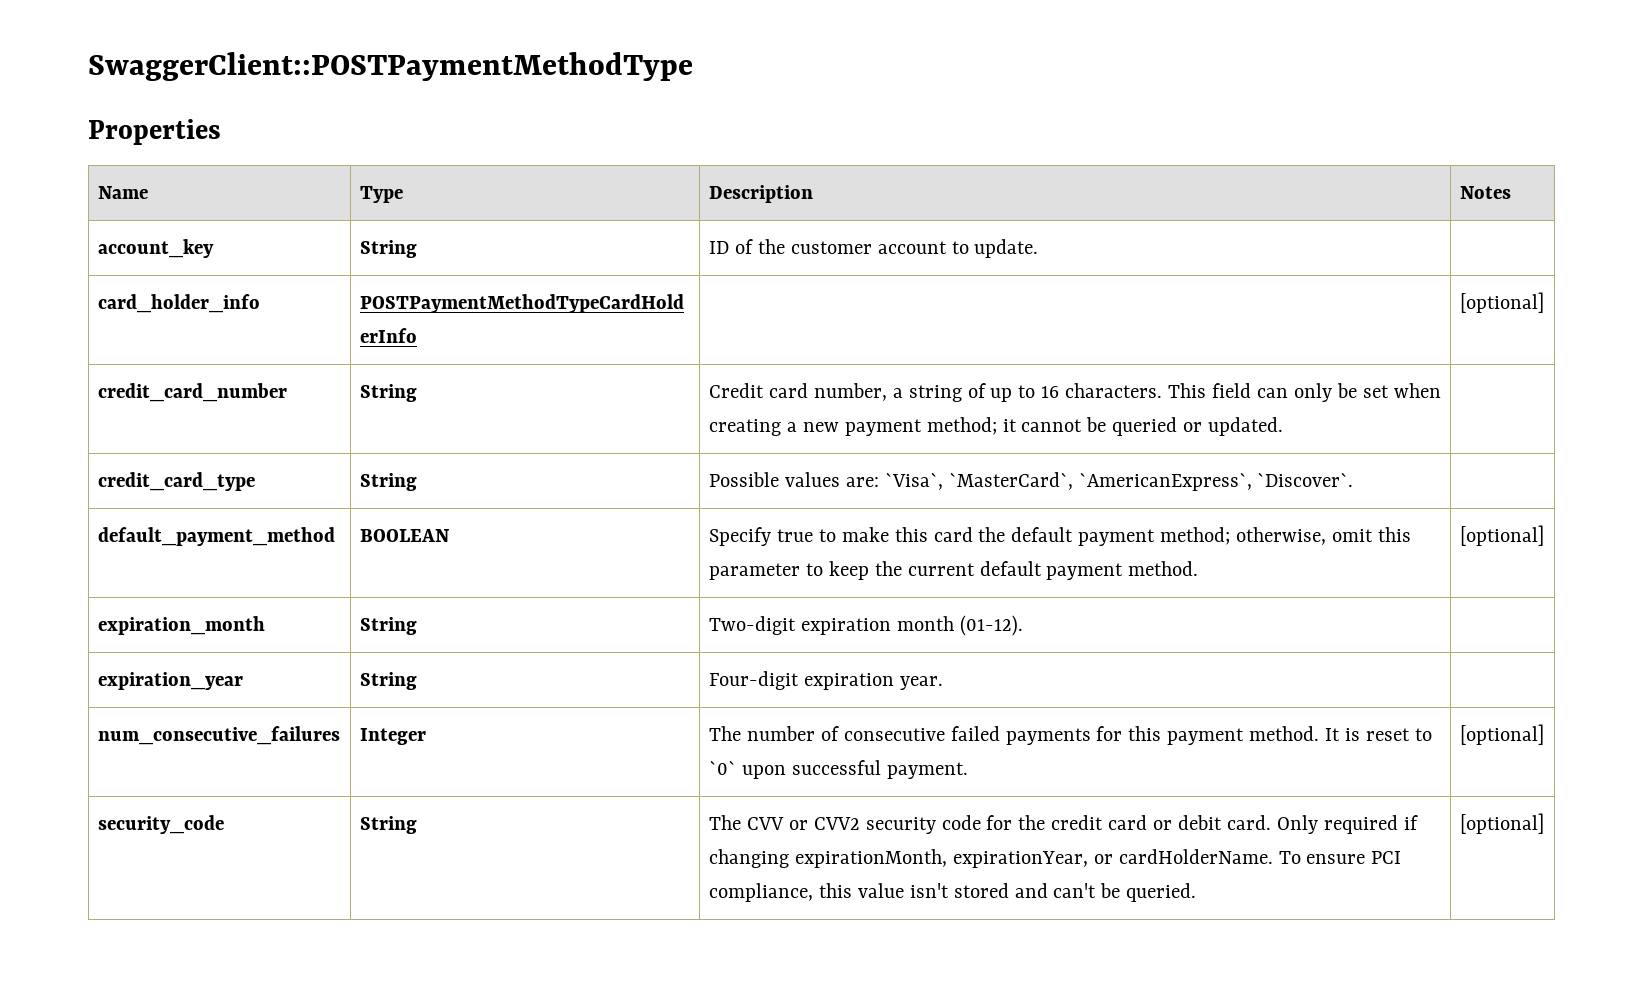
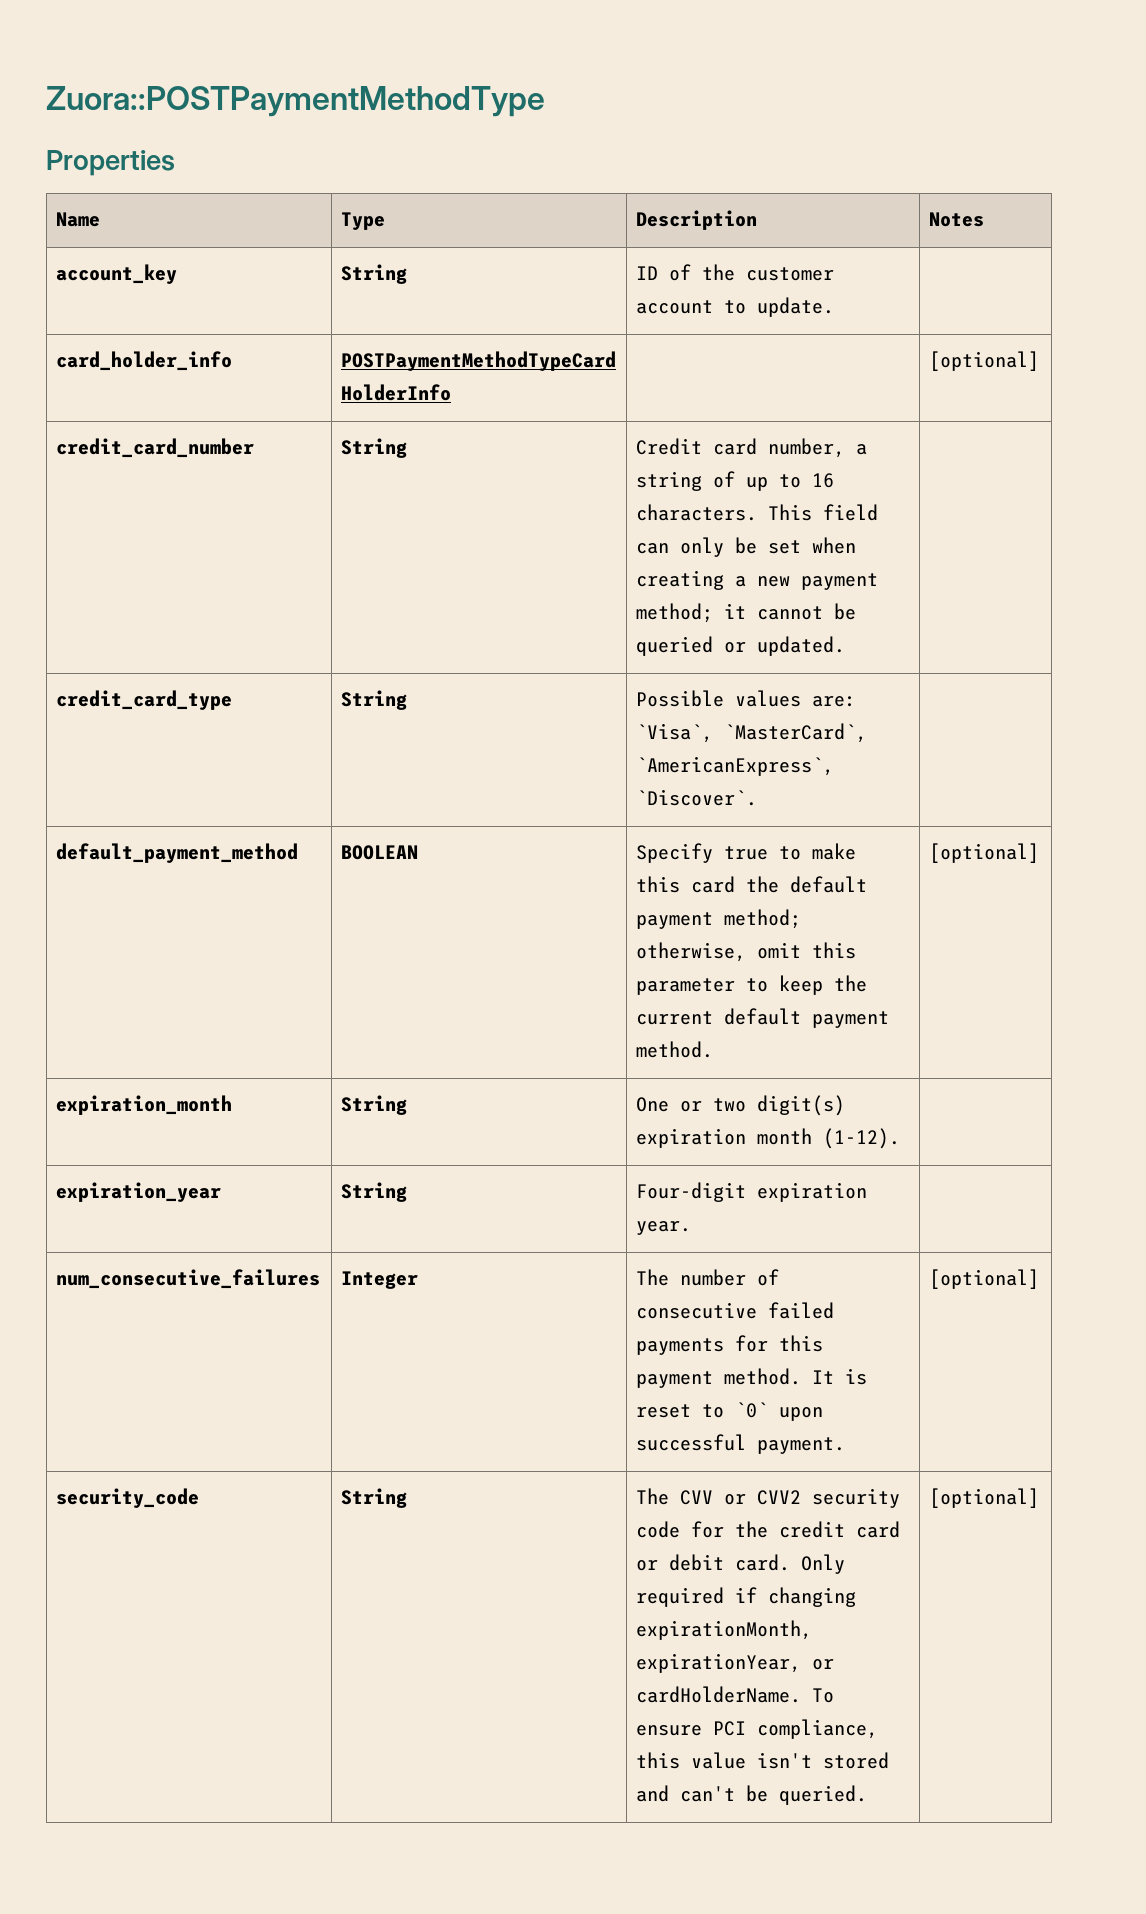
- SwaggerClient::POSTPaymentMethodType
+ Zuora::POSTPaymentMethodType
- expiration_month | String | Two-digit expiration month (01-12). |
+ expiration_month | String | One or two digit(s) expiration month (1-12). |

